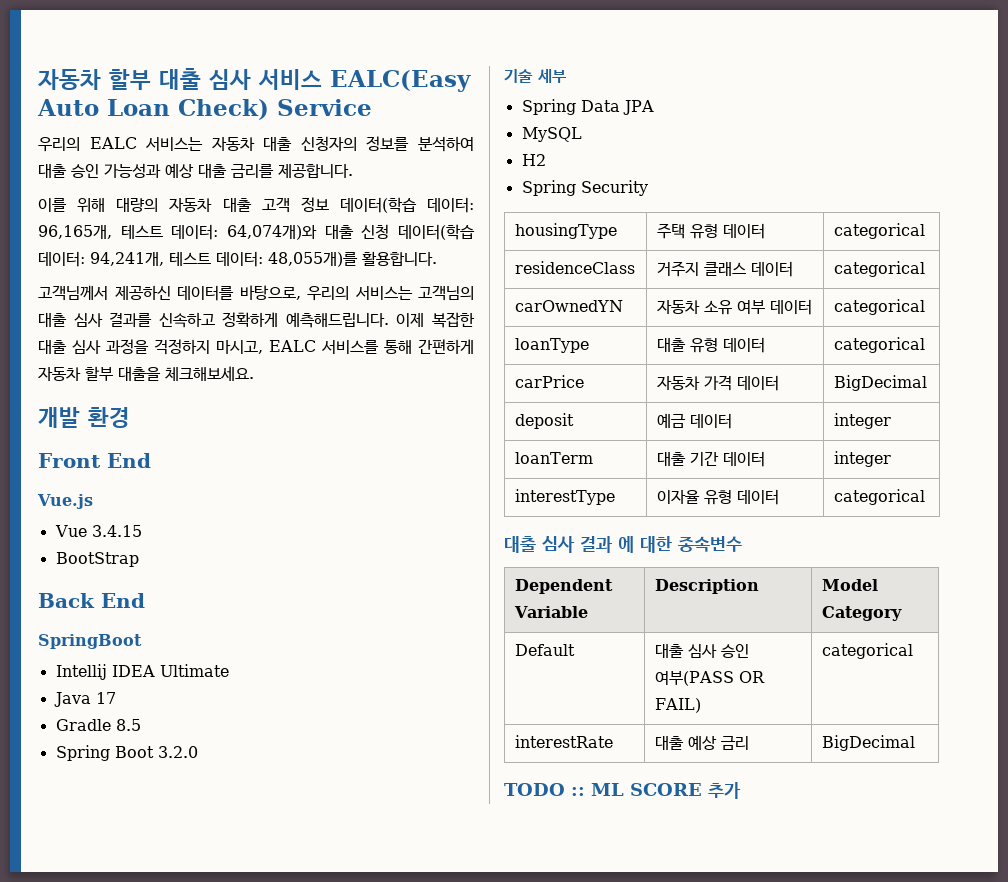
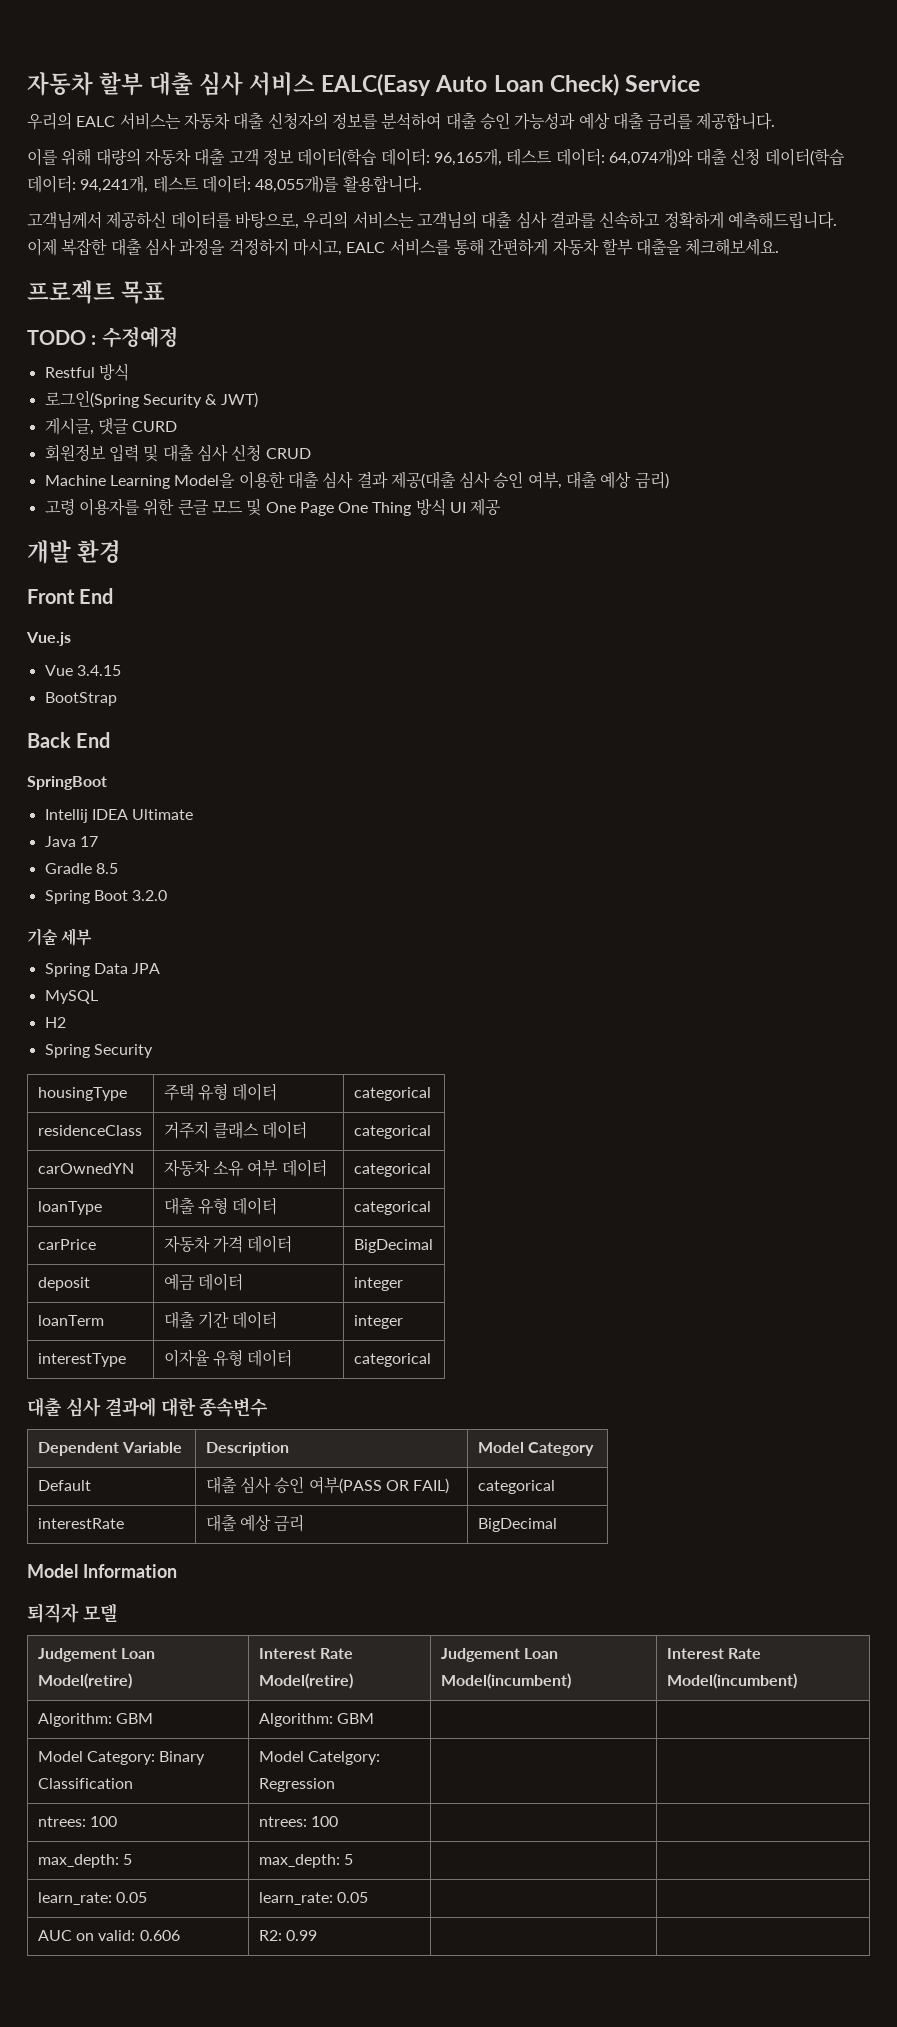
+ 프로젝트 목표
+ TODO : 수정예정
+ Restful 방식
+ 로그인(Spring Security & JWT)
+ 게시글, 댓글 CURD
+ 회원정보 입력 및 대출 심사 신청 CRUD
+ Machine Learning Model을 이용한 대출 심사 결과 제공(대출 심사 승인 여부, 대출 예상 금리)
+ 고령 이용자를 위한 큰글 모드 및 One Page One Thing 방식 UI 제공
- 대출 심사 결과 에 대한 종속변수
+ 대출 심사 결과에 대한 종속변수
- TODO :: ML SCORE 추가
+ Model Information
+ 퇴직자 모델
+ Judgement Loan Model(retire) | Interest Rate Model(retire) | Judgement Loan Model(incumbent) | Interest Rate Model(incumbent)
+ Algorithm: GBM | Algorithm: GBM | |
+ Model Category: Binary Classification | Model Catelgory: Regression | |
+ ntrees: 100 | ntrees: 100 | |
+ max_depth: 5 | max_depth: 5 | |
+ learn_rate: 0.05 | learn_rate: 0.05 | |
+ AUC on valid: 0.606 | R2: 0.99 | |

